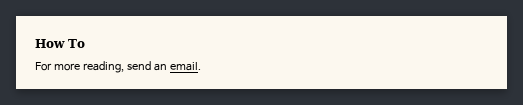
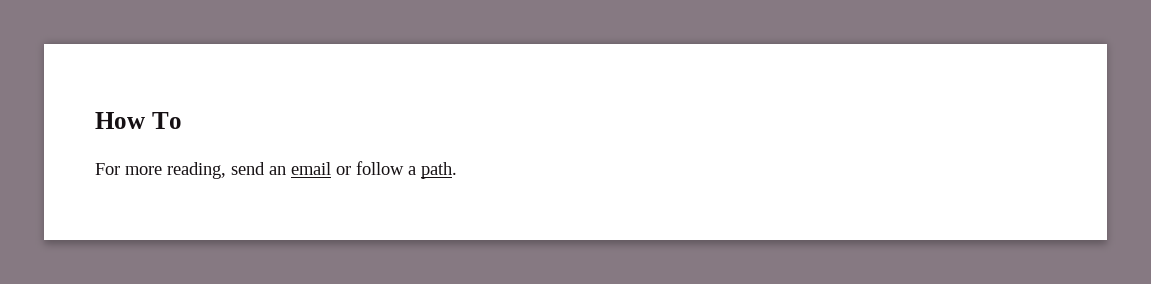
- For more reading, send an email.
+ For more reading, send an email or follow a path.

